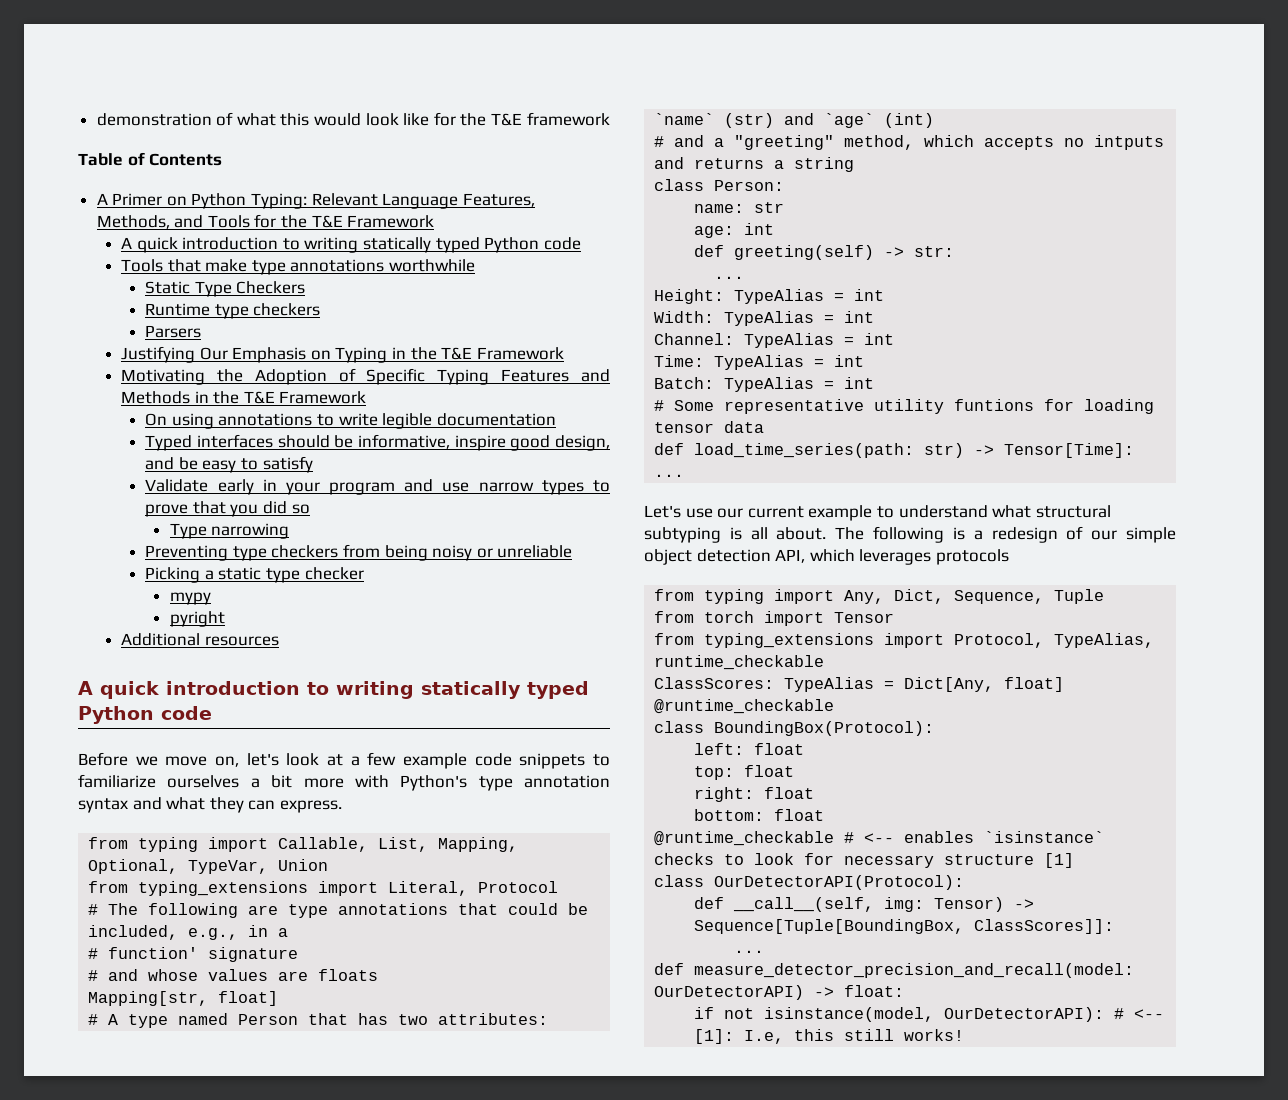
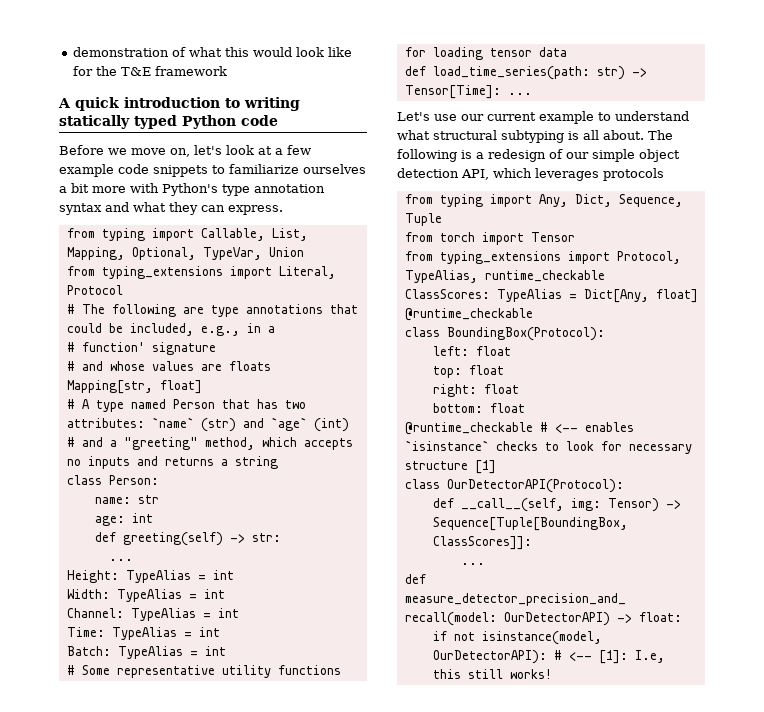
- Table of Contents
- A Primer on Python Typing: Relevant Language Features, Methods, and Tools for the T&E Framework
- A quick introduction to writing statically typed Python code
- Tools that make type annotations worthwhile
- Static Type Checkers
- Runtime type checkers
- Parsers
- Justifying Our Emphasis on Typing in the T&E Framework
- Motivating the Adoption of Specific Typing Features and Methods in the T&E Framework
- On using annotations to write legible documentation
- Typed interfaces should be informative, inspire good design, and be easy to satisfy
- Validate early in your program and use narrow types to prove that you did so
- Type narrowing
- Preventing type checkers from being noisy or unreliable
- Picking a static type checker
- mypy
- pyright
- Additional resources
- # and a "greeting" method, which accepts no intputs and returns a string
+ # and a "greeting" method, which accepts no inputs and returns a string
- # Some representative utility funtions for loading tensor data
+ # Some representative utility functions for loading tensor data

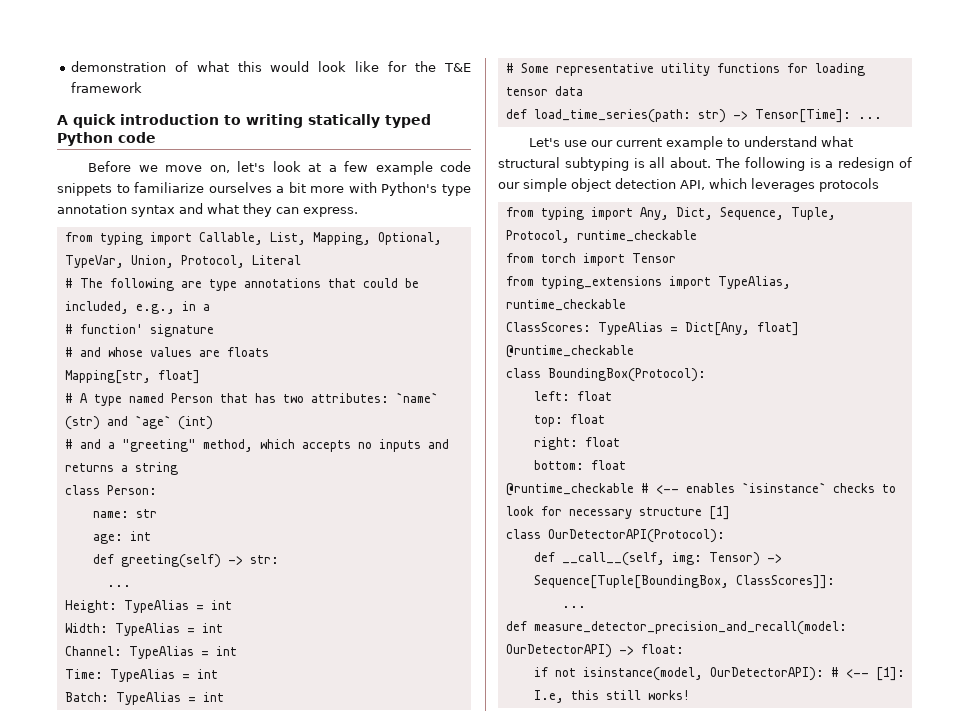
- from typing import Callable, List, Mapping, Optional, TypeVar, Union
- from typing_extensions import Literal, Protocol
+ from typing import Callable, List, Mapping, Optional, TypeVar, Union, Protocol, Literal
- from typing import Any, Dict, Sequence, Tuple
+ from typing import Any, Dict, Sequence, Tuple, Protocol, runtime_checkable
- from typing_extensions import Protocol, TypeAlias, runtime_checkable
+ from typing_extensions import TypeAlias, runtime_checkable

